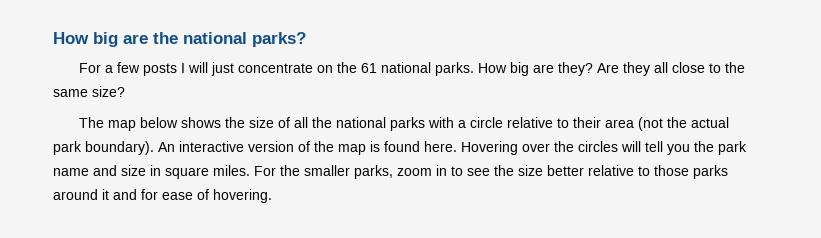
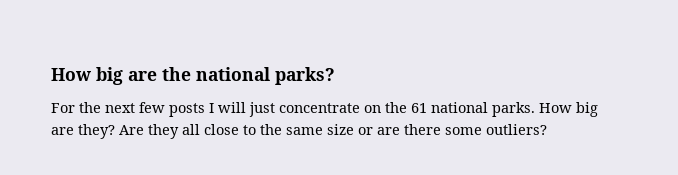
- For a few posts I will just concentrate on the 61 national parks.
+ For the next few posts I will just concentrate on the 61 national parks.
- Are they all close to the same size?
- The map below shows the size of all the national parks with a circle relative to their area (not the actual park boundary). An interactive version of the map is found here. Hovering over the circles will tell you the park name and size in square miles. For the smaller parks, zoom in to see the size better relative to those parks around it and for ease of hovering.
+ Are they all close to the same size or are there some outliers?

